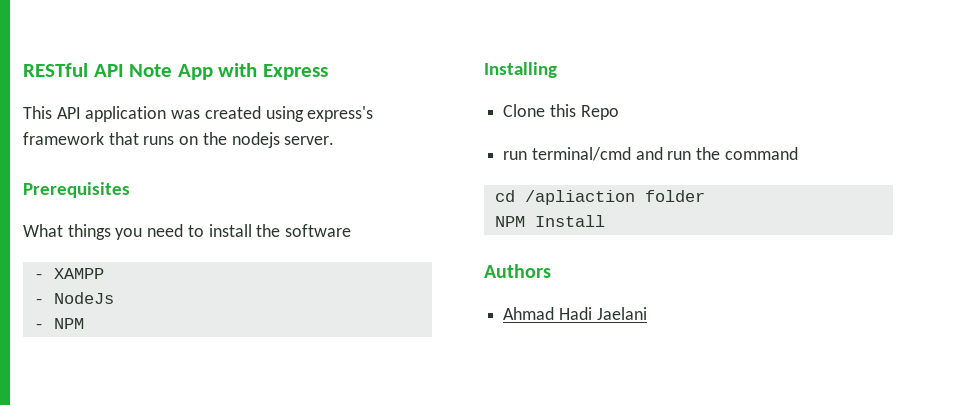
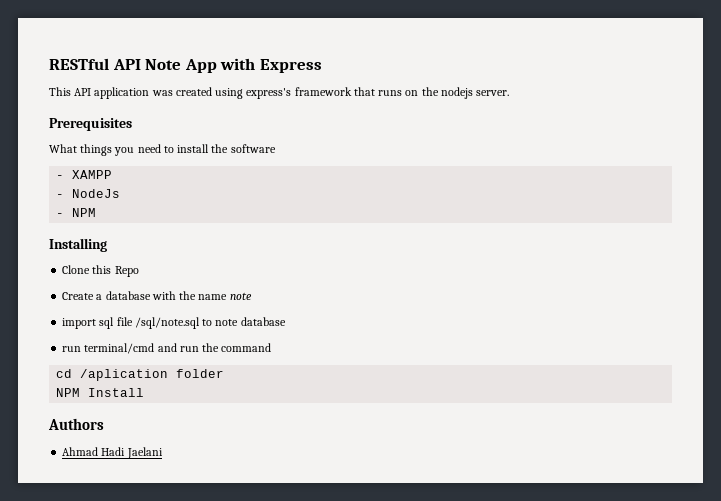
+ Create a database with the name note
+ import sql file /sql/note.sql to note database
- cd /apliaction folder
+ cd /aplication folder

